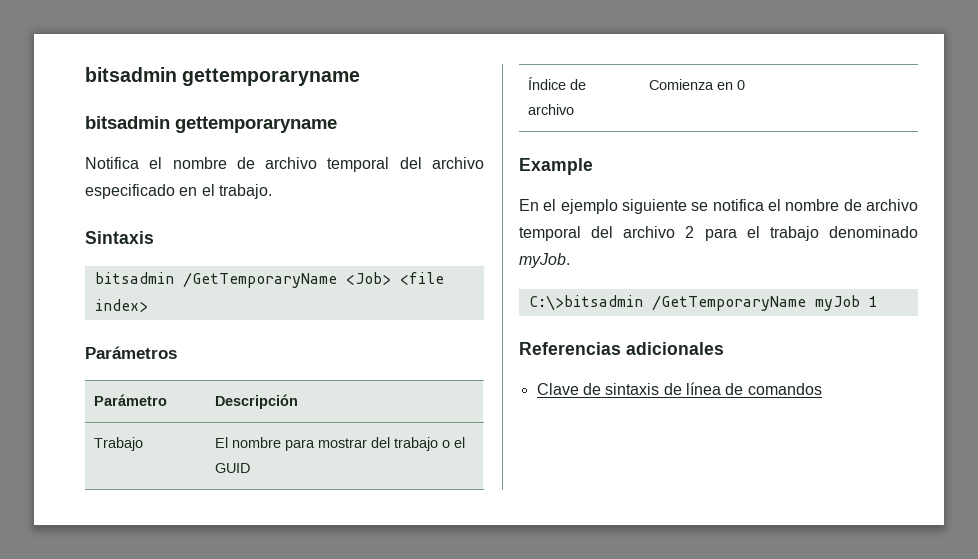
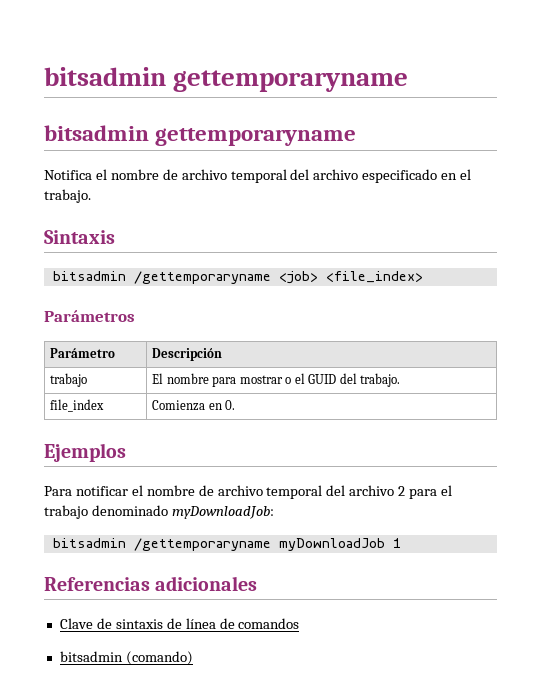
- bitsadmin /GetTemporaryName <Job> <file index>
+ bitsadmin /gettemporaryname <job> <file_index>
- Trabajo | El nombre para mostrar del trabajo o el GUID
- Índice de archivo | Comienza en 0
- Example
- En el ejemplo siguiente se notifica el nombre de archivo temporal del archivo 2 para el trabajo denominado myJob.
- C:\>bitsadmin /GetTemporaryName myJob 1
+ trabajo | El nombre para mostrar o el GUID del trabajo.
+ file_index | Comienza en 0.
+ Ejemplos
+ Para notificar el nombre de archivo temporal del archivo 2 para el trabajo denominado myDownloadJob:
+ bitsadmin /gettemporaryname myDownloadJob 1
+ bitsadmin (comando)

